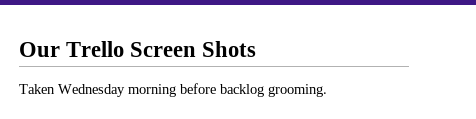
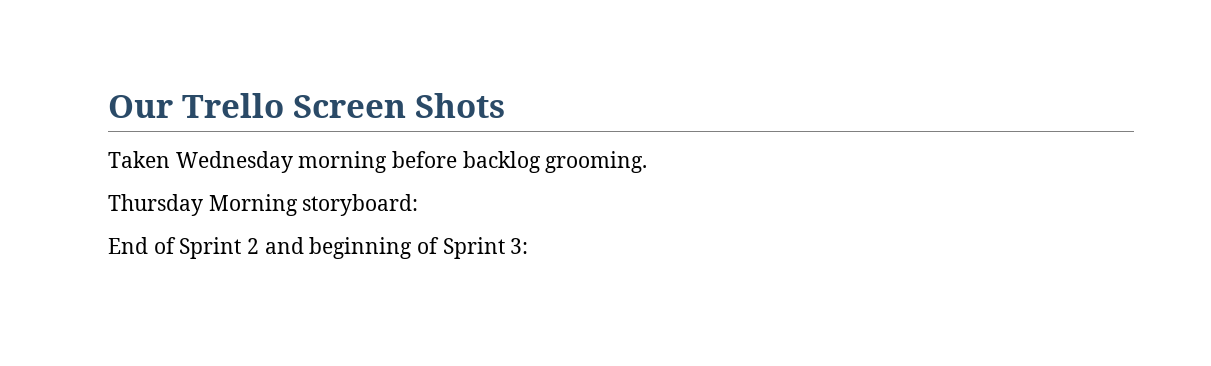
+ Thursday Morning storyboard:
+ End of Sprint 2 and beginning of Sprint 3:

